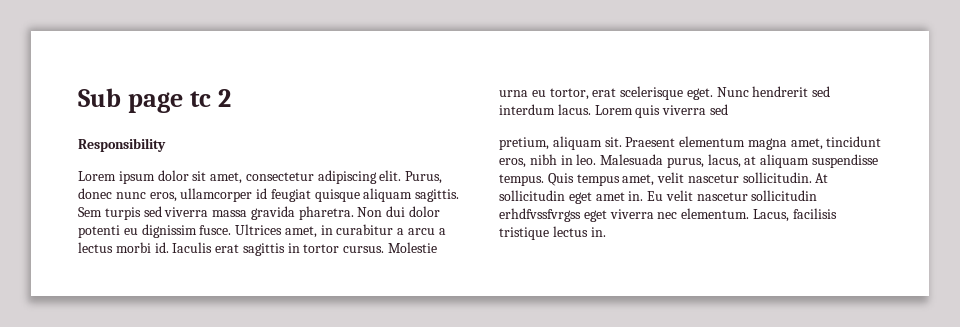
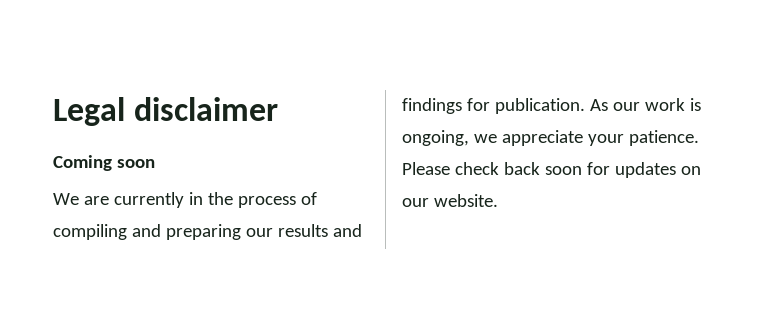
- Sub page tc 2
- Responsibility
- Lorem ipsum dolor sit amet, consectetur adipiscing elit. Purus, donec nunc eros, ullamcorper id feugiat quisque aliquam sagittis. Sem turpis sed viverra massa gravida pharetra. Non dui dolor potenti eu dignissim fusce. Ultrices amet, in curabitur a arcu a lectus morbi id. Iaculis erat sagittis in tortor cursus. Molestie urna eu tortor, erat scelerisque eget. Nunc hendrerit sed interdum lacus. Lorem quis viverra sed
- pretium, aliquam sit. Praesent elementum magna amet, tincidunt eros, nibh in leo. Malesuada purus, lacus, at aliquam suspendisse tempus. Quis tempus amet, velit nascetur sollicitudin. At sollicitudin eget amet in. Eu velit nascetur sollicitudin erhdfvssfvrgss eget viverra nec elementum. Lacus, facilisis tristique lectus in.
+ Legal disclaimer
+ Coming soon
+ We are currently in the process of compiling and preparing our results and findings for publication. As our work is ongoing, we appreciate your patience. Please check back soon for updates on our website.

